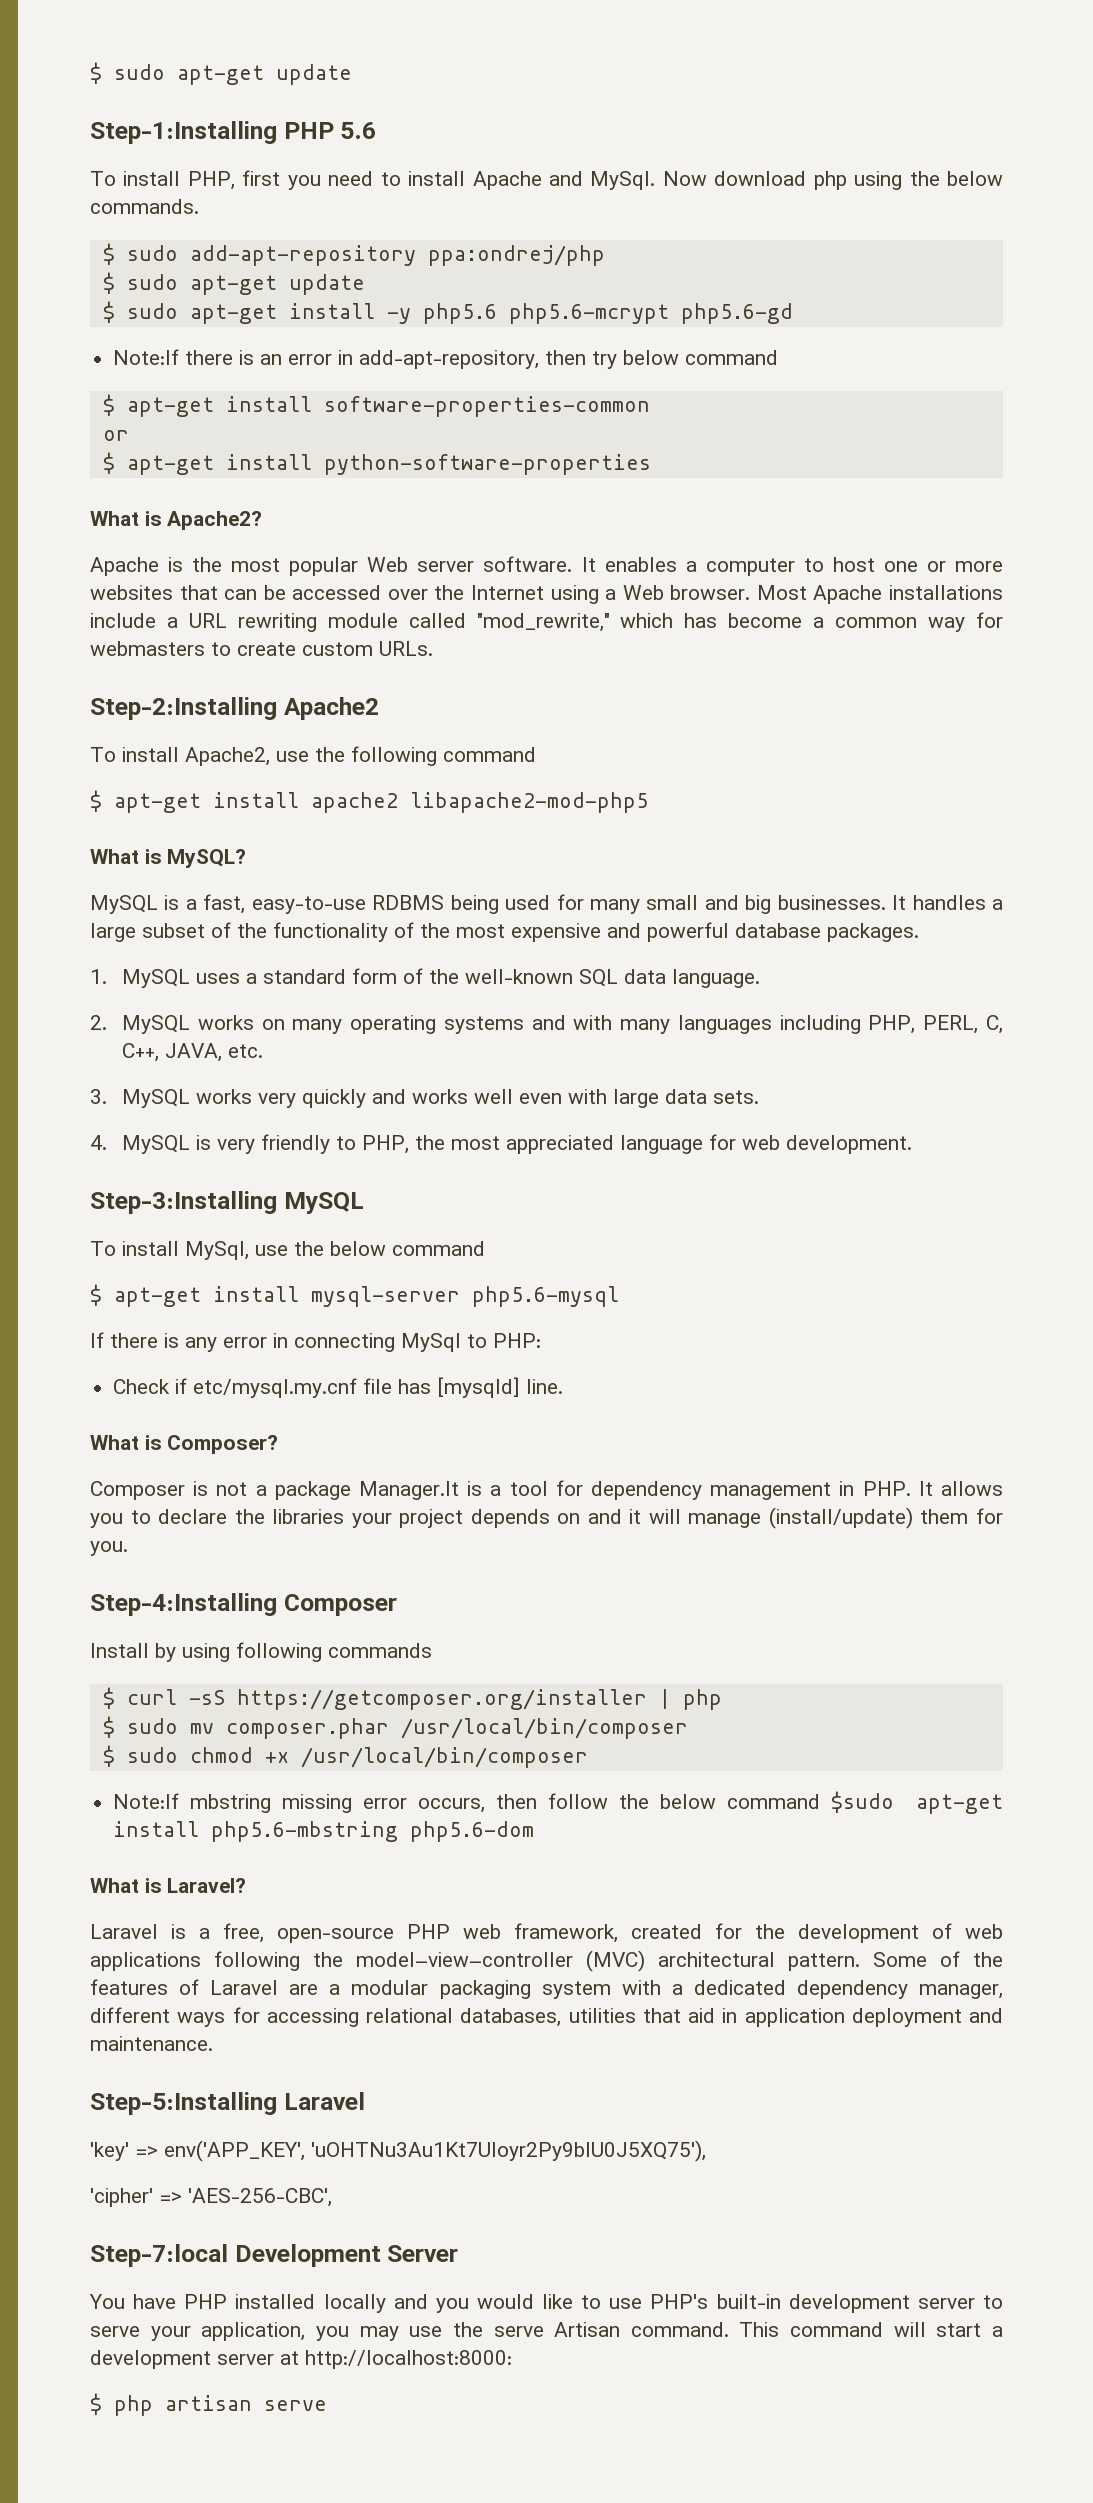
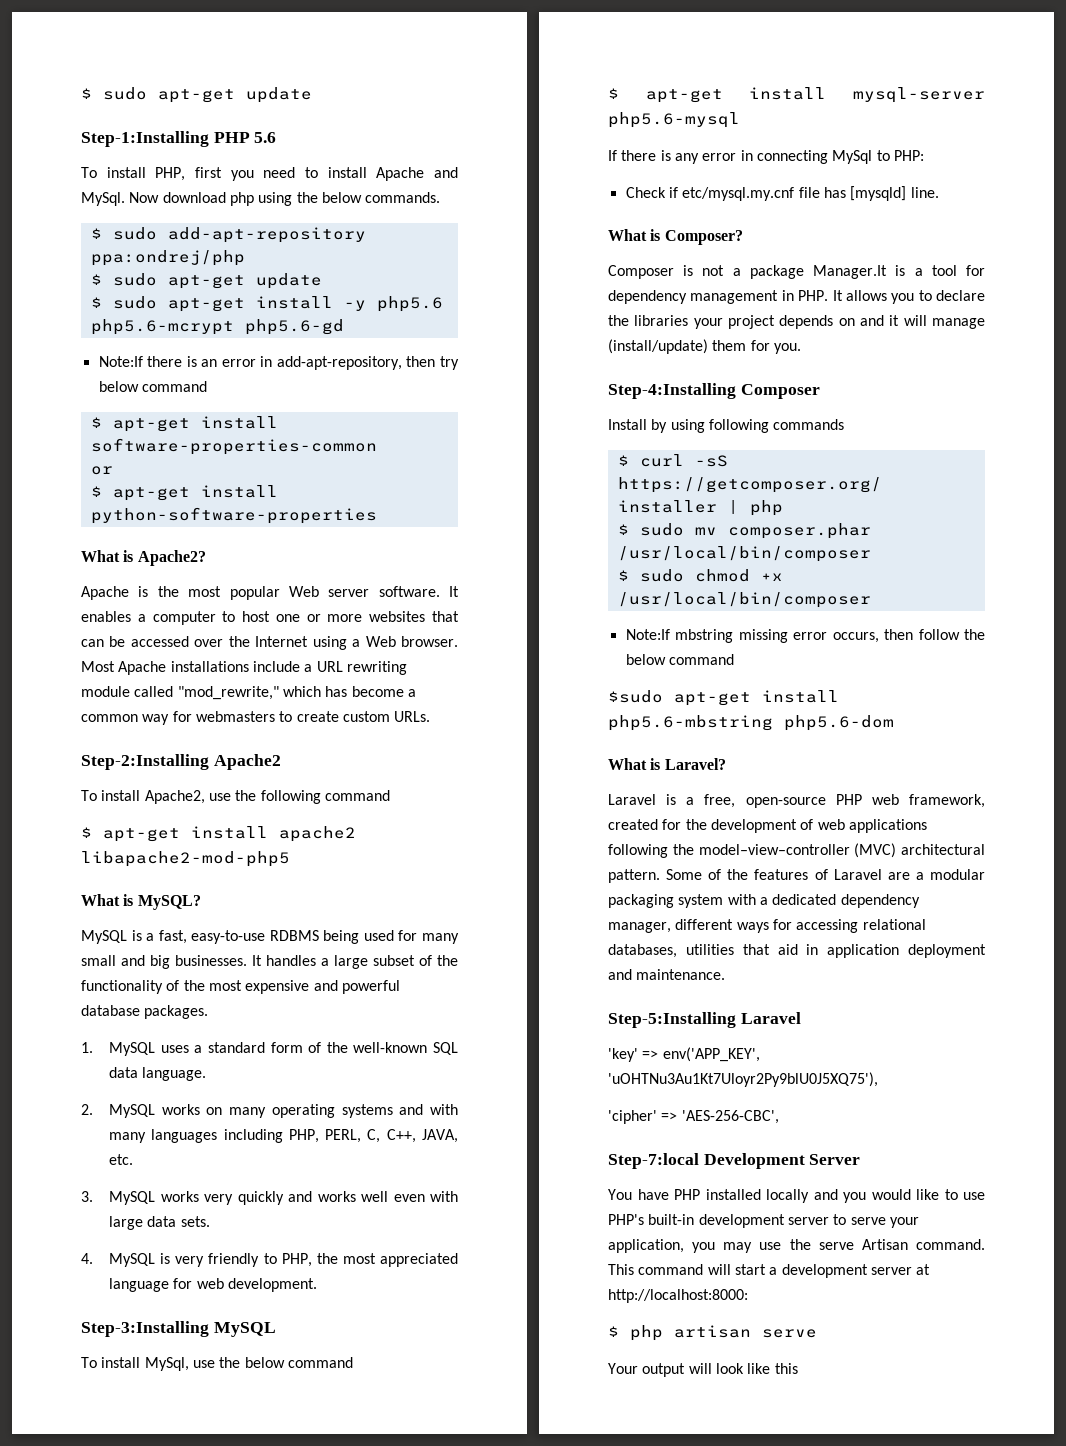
- Note:If mbstring missing error occurs, then follow the below command $sudo apt-get install php5.6-mbstring php5.6-dom
+ Note:If mbstring missing error occurs, then follow the below command
+ $sudo apt-get install php5.6-mbstring php5.6-dom
+ Your output will look like this

